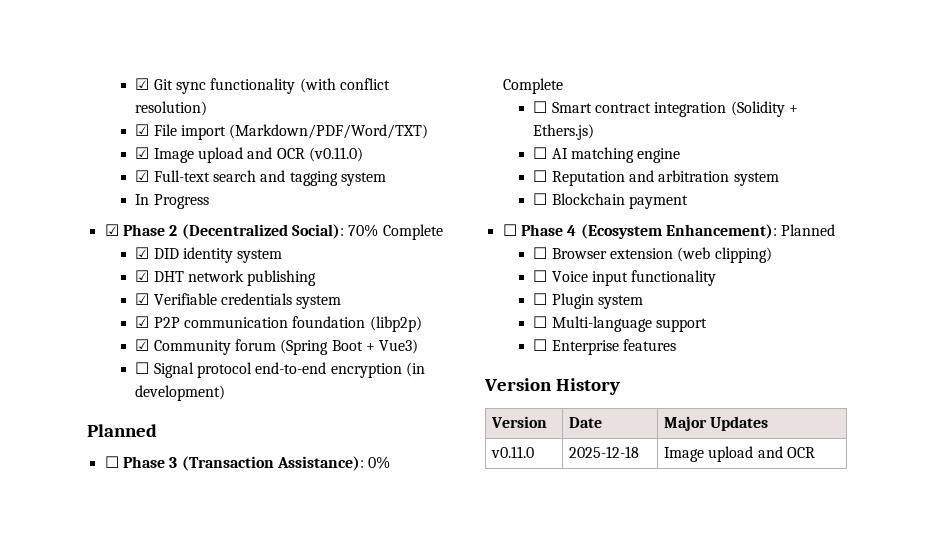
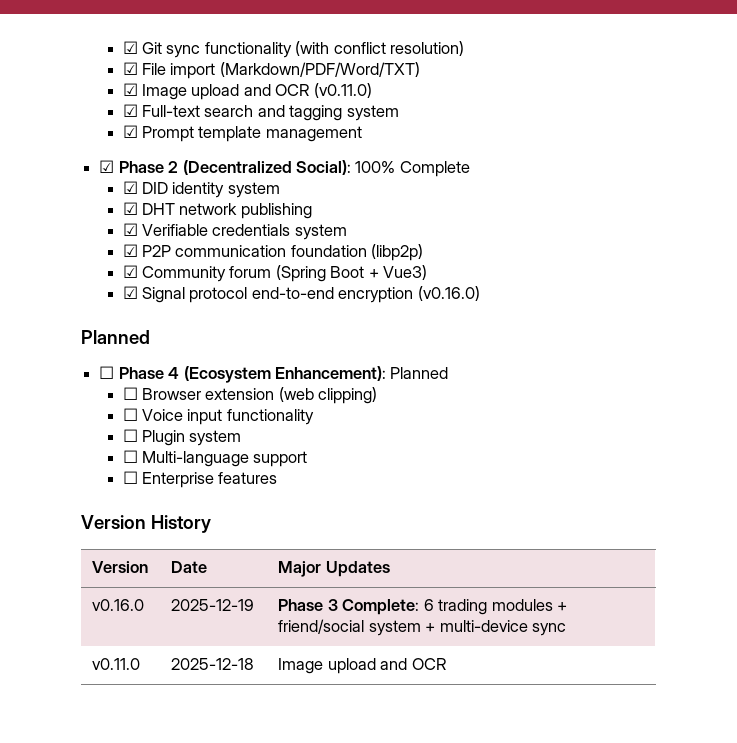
- In Progress
+ ☑ Prompt template management
- ☑ Phase 2 (Decentralized Social): 70% Complete
+ ☑ Phase 2 (Decentralized Social): 100% Complete
- ☐ Signal protocol end-to-end encryption (in development)
+ ☑ Signal protocol end-to-end encryption (v0.16.0)
  Planned
- ☐ Phase 3 (Transaction Assistance): 0% Complete
- ☐ Smart contract integration (Solidity + Ethers.js)
- ☐ AI matching engine
- ☐ Reputation and arbitration system
- ☐ Blockchain payment
+ v0.16.0 | 2025-12-19 | Phase 3 Complete: 6 trading modules + friend/social system + multi-device sync

